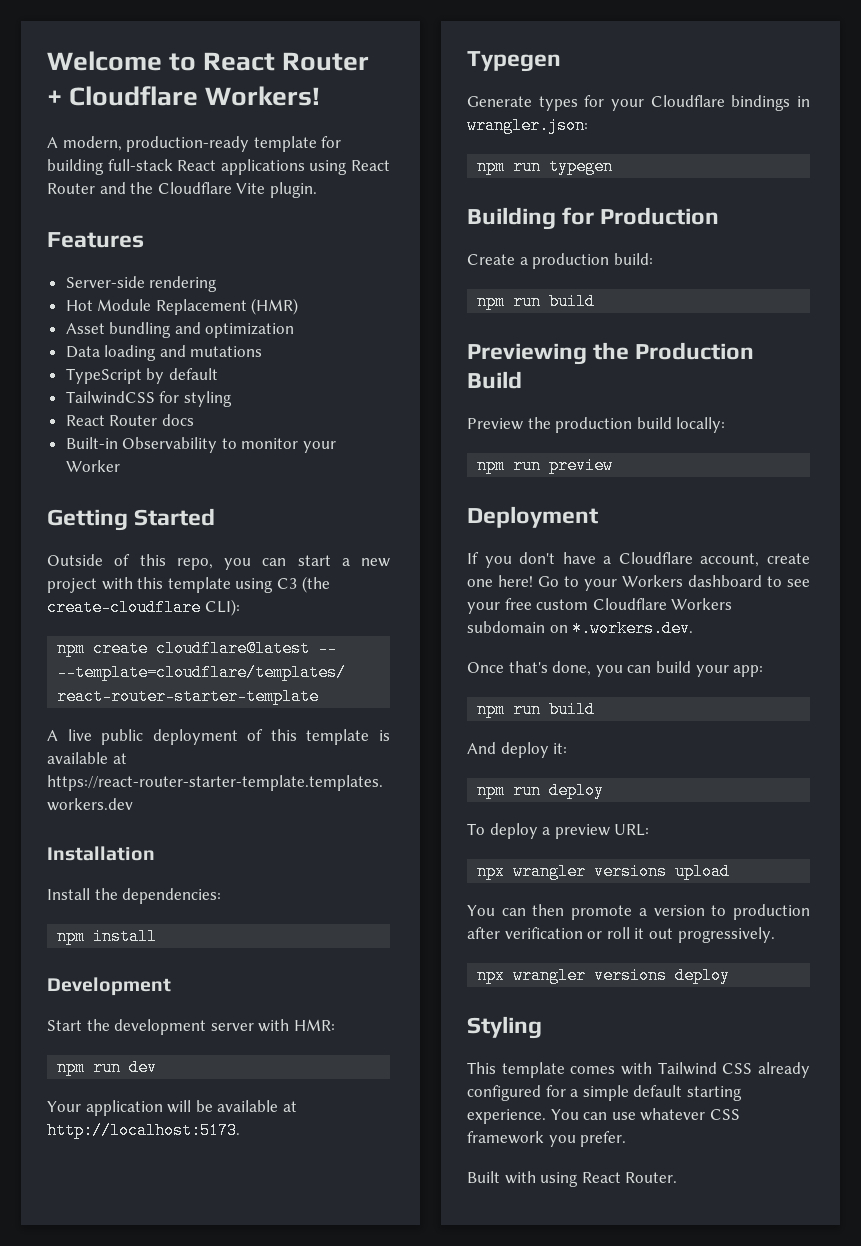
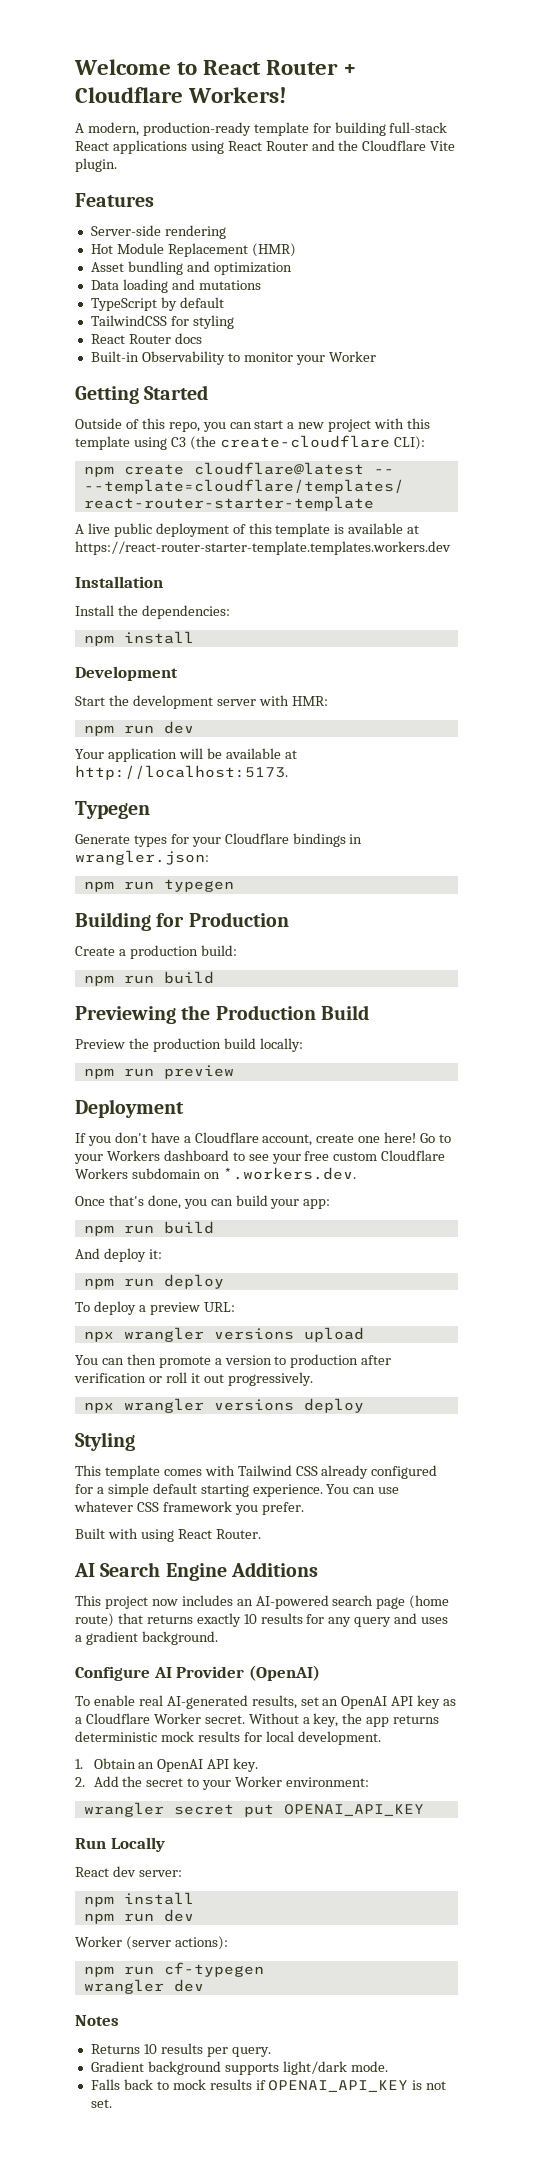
+ AI Search Engine Additions
+ This project now includes an AI-powered search page (home route) that returns exactly 10 results for any query and uses a gradient background.
+ Configure AI Provider (OpenAI)
+ To enable real AI-generated results, set an OpenAI API key as a Cloudflare Worker secret. Without a key, the app returns deterministic mock results for local development.
+ 1. Obtain an OpenAI API key.
+ 2. Add the secret to your Worker environment:
+ wrangler secret put OPENAI_API_KEY
+ Run Locally
+ React dev server:
+ npm install
+ npm run dev
+ Worker (server actions):
+ npm run cf-typegen
+ wrangler dev
+ Notes
+ Returns 10 results per query.
+ Gradient background supports light/dark mode.
+ Falls back to mock results if OPENAI_API_KEY is not set.

